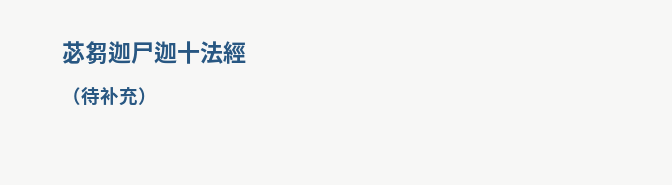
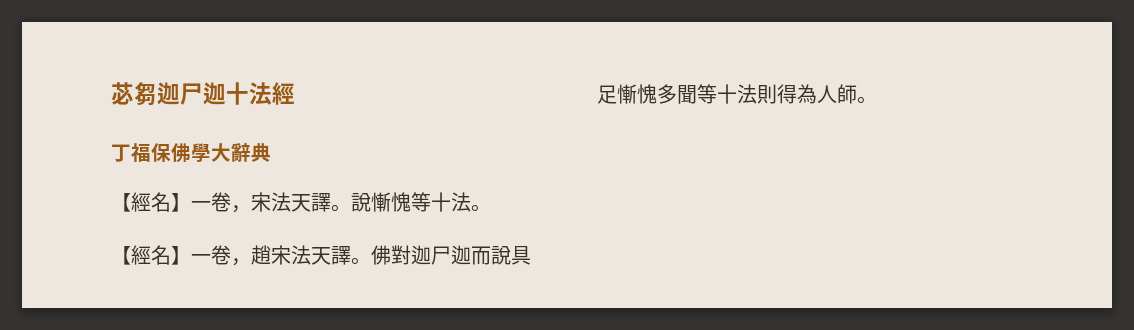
- （待补充）
+ 丁福保佛學大辭典
+ 【經名】一卷，宋法天譯。說慚愧等十法。
+ 【經名】一卷，趙宋法天譯。佛對迦尸迦而說具足慚愧多聞等十法則得為人師。

